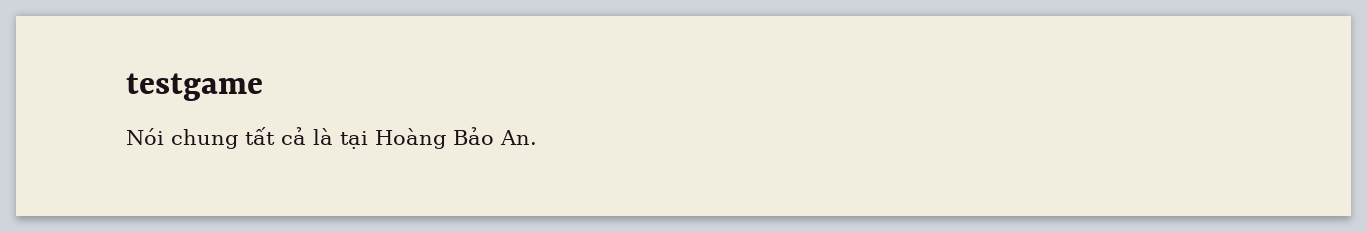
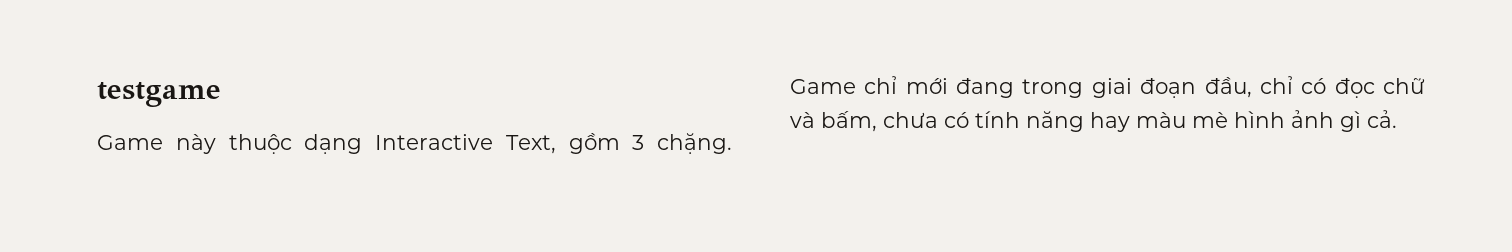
- Nói chung tất cả là tại Hoàng Bảo An.
+ Game này thuộc dạng Interactive Text, gồm 3 chặng. Game chỉ mới đang trong giai đoạn đầu, chỉ có đọc chữ và bấm, chưa có tính năng hay màu mè hình ảnh gì cả.

